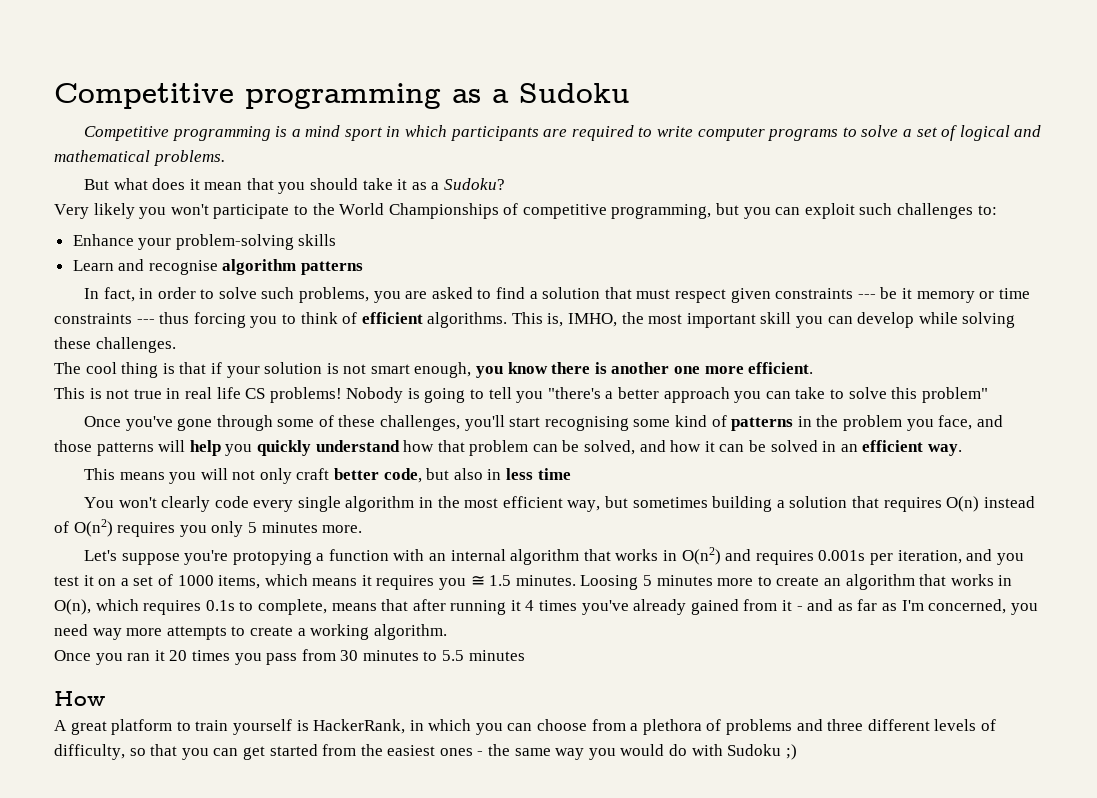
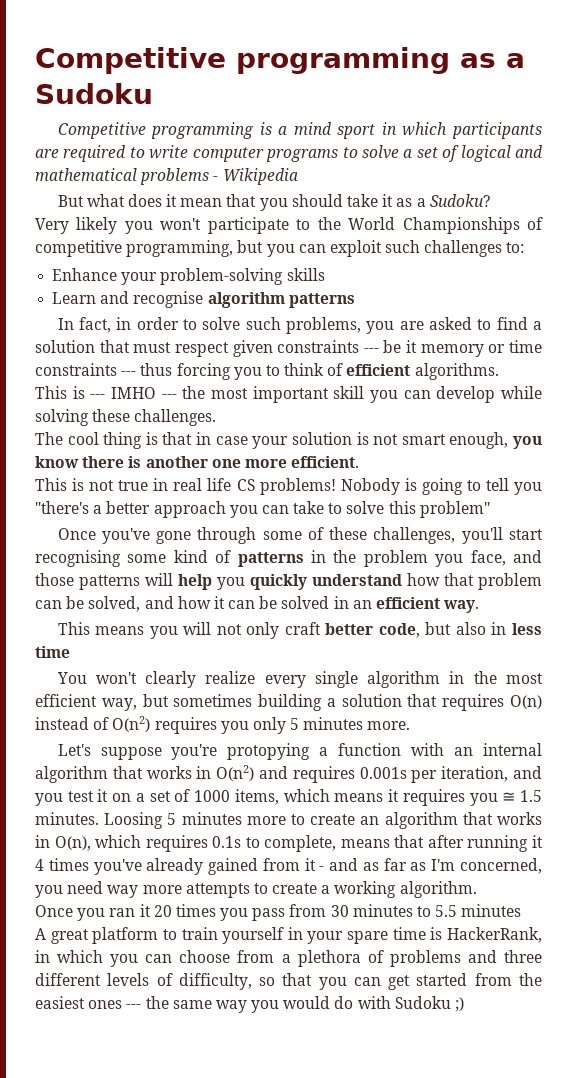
- Competitive programming is a mind sport in which participants are required to write computer programs to solve a set of logical and mathematical problems.
+ Competitive programming is a mind sport in which participants are required to write computer programs to solve a set of logical and mathematical problems - Wikipedia
- In fact, in order to solve such problems, you are asked to find a solution that must respect given constraints --- be it memory or time constraints --- thus forcing you to think of efficient algorithms. This is, IMHO, the most important skill you can develop while solving these challenges.
+ In fact, in order to solve such problems, you are asked to find a solution that must respect given constraints --- be it memory or time constraints --- thus forcing you to think of efficient algorithms.
+ This is --- IMHO --- the most important skill you can develop while solving these challenges.
- The cool thing is that if your solution is not smart enough, you know there is another one more efficient.
+ The cool thing is that in case your solution is not smart enough, you know there is another one more efficient.
- You won't clearly code every single algorithm in the most efficient way, but sometimes building a solution that requires O(n) instead of O(n2) requires you only 5 minutes more.
+ You won't clearly realize every single algorithm in the most efficient way, but sometimes building a solution that requires O(n) instead of O(n2) requires you only 5 minutes more.
- How
- A great platform to train yourself is HackerRank, in which you can choose from a plethora of problems and three different levels of difficulty, so that you can get started from the easiest ones - the same way you would do with Sudoku ;)
+ A great platform to train yourself in your spare time is HackerRank, in which you can choose from a plethora of problems and three different levels of difficulty, so that you can get started from the easiest ones --- the same way you would do with Sudoku ;)

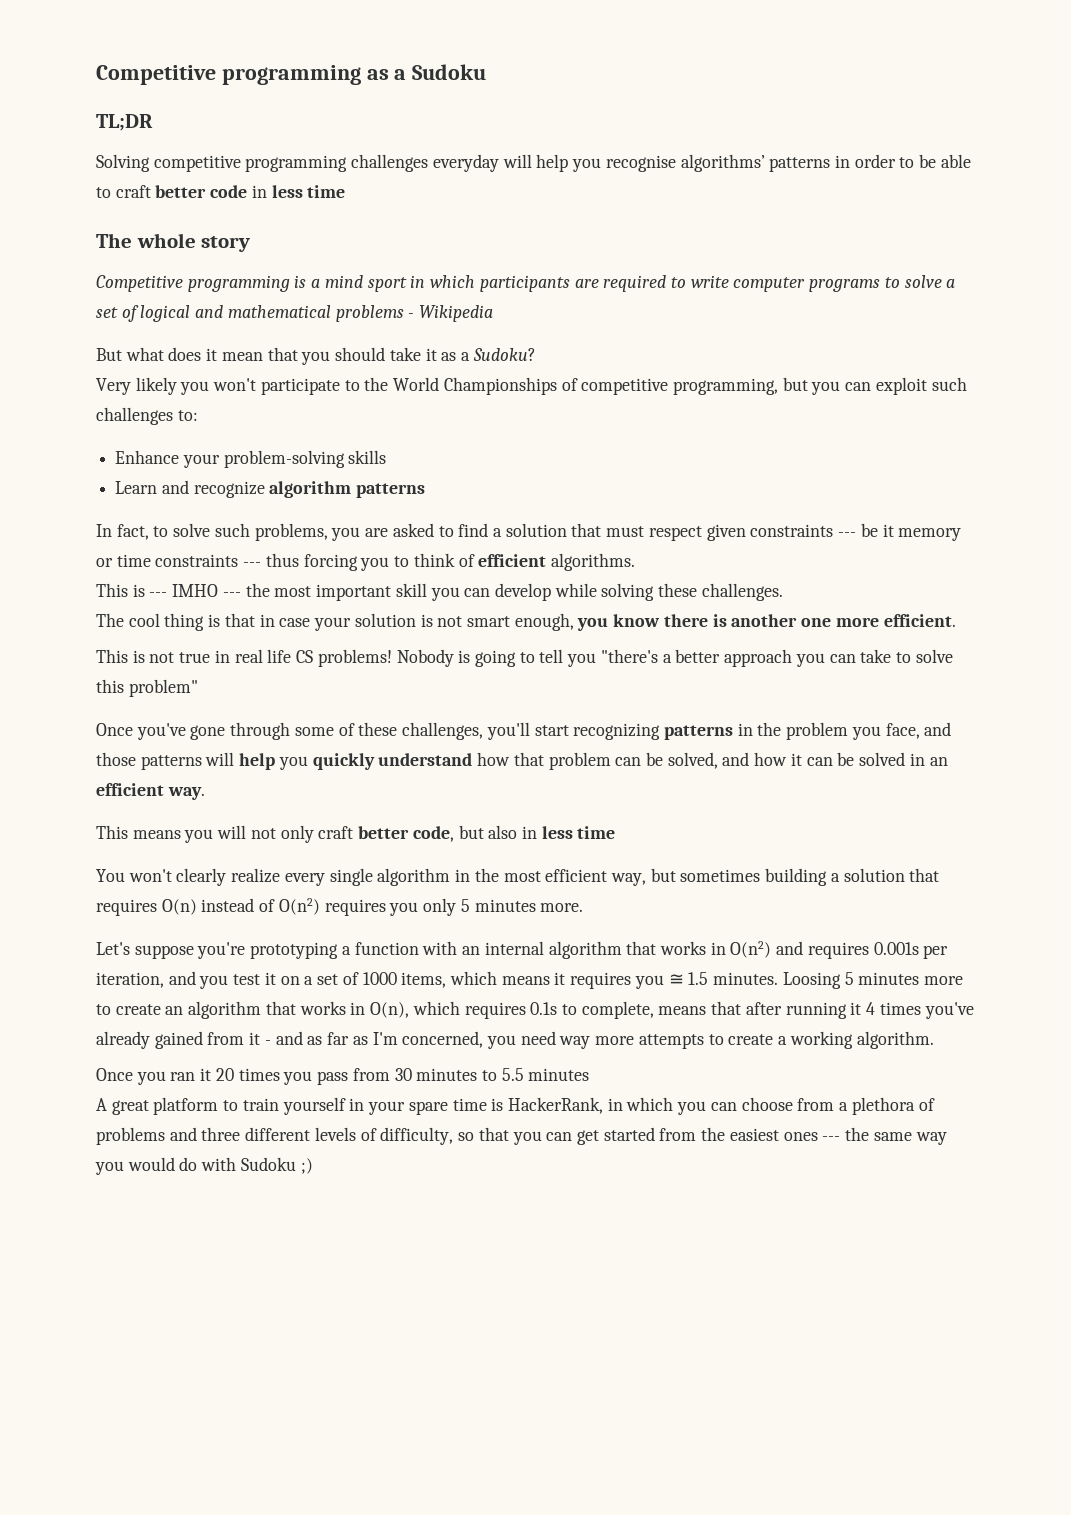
+ TL;DR
+ Solving competitive programming challenges everyday will help you recognise algorithms’ patterns in order to be able to craft better code in less time
+ The whole story
- Learn and recognise algorithm patterns
+ Learn and recognize algorithm patterns
- In fact, in order to solve such problems, you are asked to find a solution that must respect given constraints --- be it memory or time constraints --- thus forcing you to think of efficient algorithms.
+ In fact, to solve such problems, you are asked to find a solution that must respect given constraints --- be it memory or time constraints --- thus forcing you to think of efficient algorithms.
- Once you've gone through some of these challenges, you'll start recognising some kind of patterns in the problem you face, and those patterns will help you quickly understand how that problem can be solved, and how it can be solved in an efficient way.
+ Once you've gone through some of these challenges, you'll start recognizing patterns in the problem you face, and those patterns will help you quickly understand how that problem can be solved, and how it can be solved in an efficient way.
- Let's suppose you're protopying a function with an internal algorithm that works in O(n2) and requires 0.001s per iteration, and you test it on a set of 1000 items, which means it requires you ≅ 1.5 minutes.
+ Let's suppose you're prototyping a function with an internal algorithm that works in O(n2) and requires 0.001s per iteration, and you test it on a set of 1000 items, which means it requires you ≅ 1.5 minutes.

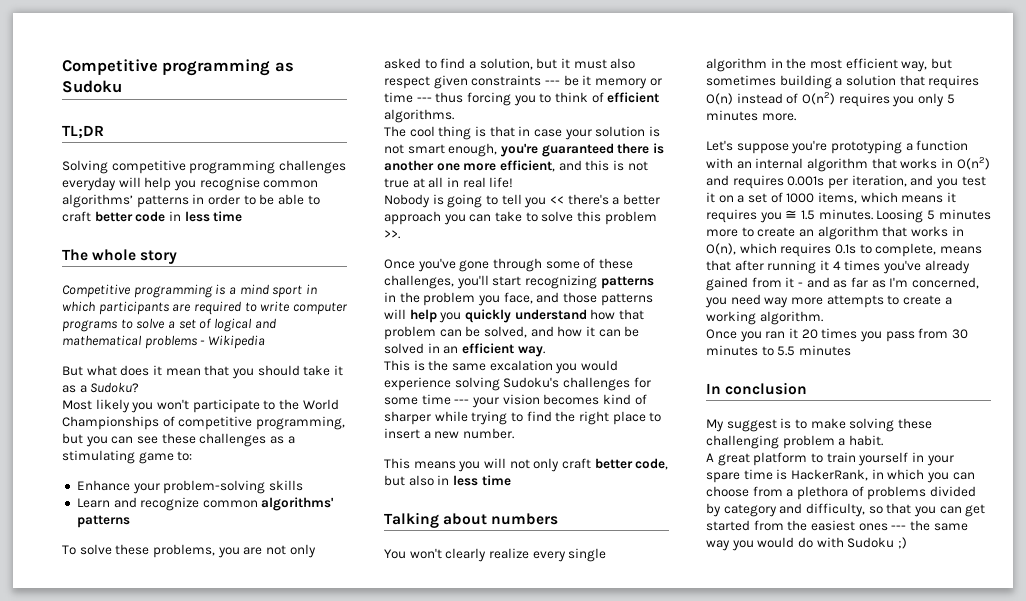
- Competitive programming as a Sudoku
+ Competitive programming as Sudoku
- Solving competitive programming challenges everyday will help you recognise algorithms’ patterns in order to be able to craft better code in less time
+ Solving competitive programming challenges everyday will help you recognise common algorithms’ patterns in order to be able to craft better code in less time
- Very likely you won't participate to the World Championships of competitive programming, but you can exploit such challenges to:
+ Most likely you won't participate to the World Championships of competitive programming, but you can see these challenges as a stimulating game to:
- Learn and recognize algorithm patterns
+ Learn and recognize common algorithms' patterns
- In fact, to solve such problems, you are asked to find a solution that must respect given constraints --- be it memory or time constraints --- thus forcing you to think of efficient algorithms.
+ To solve these problems, you are not only asked to find a solution, but it must also respect given constraints --- be it memory or time --- thus forcing you to think of efficient algorithms.
- This is --- IMHO --- the most important skill you can develop while solving these challenges.
- The cool thing is that in case your solution is not smart enough, you know there is another one more efficient.
- This is not true in real life CS problems! Nobody is going to tell you "there's a better approach you can take to solve this problem"
+ The cool thing is that in case your solution is not smart enough, you're guaranteed there is another one more efficient, and this is not true at all in real life!
+ Nobody is going to tell you << there's a better approach you can take to solve this problem >>.
+ This is the same excalation you would experience solving Sudoku's challenges for some time --- your vision becomes kind of sharper while trying to find the right place to insert a new number.
+ Talking about numbers
+ In conclusion
+ My suggest is to make solving these challenging problem a habit.
- A great platform to train yourself in your spare time is HackerRank, in which you can choose from a plethora of problems and three different levels of difficulty, so that you can get started from the easiest ones --- the same way you would do with Sudoku ;)
+ A great platform to train yourself in your spare time is HackerRank, in which you can choose from a plethora of problems divided by category and difficulty, so that you can get started from the easiest ones --- the same way you would do with Sudoku ;)

